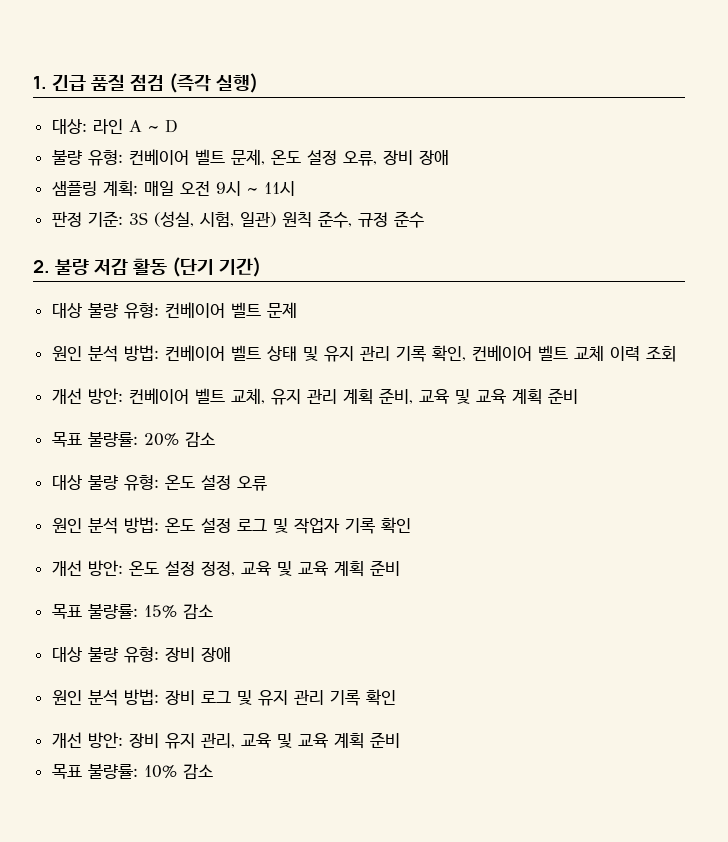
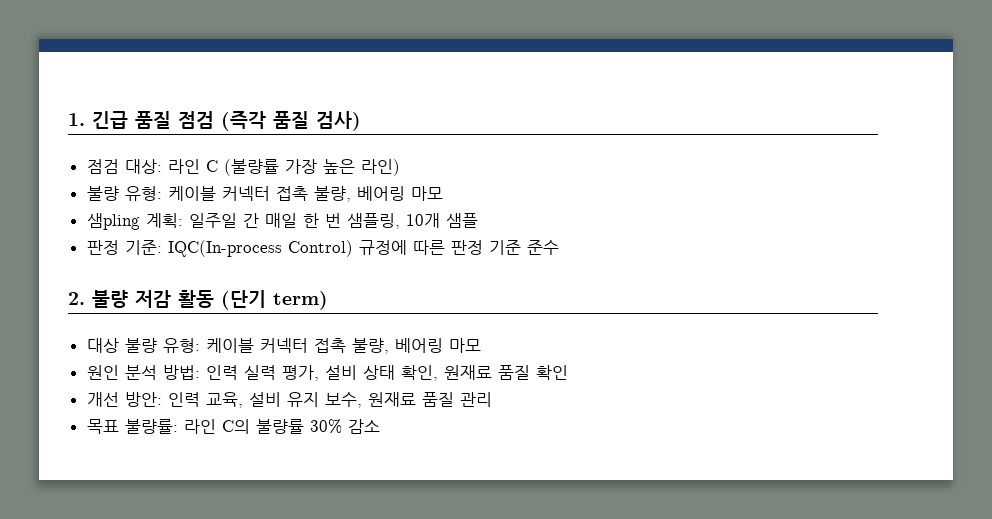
- 1. 긴급 품질 점검 (즉각 실행)
- 대상: 라인 A ~ D
- 불량 유형: 컨베이어 벨트 문제, 온도 설정 오류, 장비 장애
- 샘플링 계획: 매일 오전 9시 ~ 11시
- 판정 기준: 3S (성실, 시험, 일관) 원칙 준수, 규정 준수
+ 1. 긴급 품질 점검 (즉각 품질 검사)
+ 점검 대상: 라인 C (불량률 가장 높은 라인)
+ 불량 유형: 케이블 커넥터 접촉 불량, 베어링 마모
+ 샘pling 계획: 일주일 간 매일 한 번 샘플링, 10개 샘플
+ 판정 기준: IQC(In-process Control) 규정에 따른 판정 기준 준수
- 2. 불량 저감 활동 (단기 기간)
- 대상 불량 유형: 컨베이어 벨트 문제
- 원인 분석 방법: 컨베이어 벨트 상태 및 유지 관리 기록 확인, 컨베이어 벨트 교체 이력 조회
- 개선 방안: 컨베이어 벨트 교체, 유지 관리 계획 준비, 교육 및 교육 계획 준비
- 목표 불량률: 20% 감소
- 대상 불량 유형: 온도 설정 오류
- 원인 분석 방법: 온도 설정 로그 및 작업자 기록 확인
- 개선 방안: 온도 설정 정정, 교육 및 교육 계획 준비
- 목표 불량률: 15% 감소
- 대상 불량 유형: 장비 장애
- 원인 분석 방법: 장비 로그 및 유지 관리 기록 확인
- 개선 방안: 장비 유지 관리, 교육 및 교육 계획 준비
- 목표 불량률: 10% 감소
+ 2. 불량 저감 활동 (단기 term)
+ 대상 불량 유형: 케이블 커넥터 접촉 불량, 베어링 마모
+ 원인 분석 방법: 인력 실력 평가, 설비 상태 확인, 원재료 품질 확인
+ 개선 방안: 인력 교육, 설비 유지 보수, 원재료 품질 관리
+ 목표 불량률: 라인 C의 불량률 30% 감소

